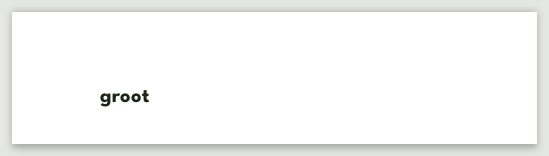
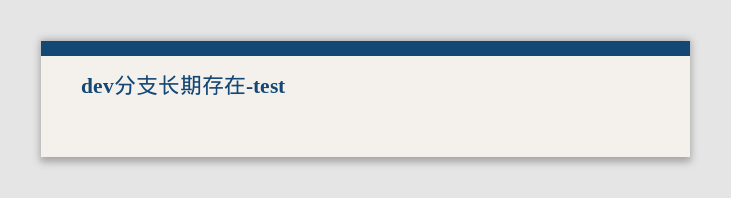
- groot
+ dev分支长期存在-test

